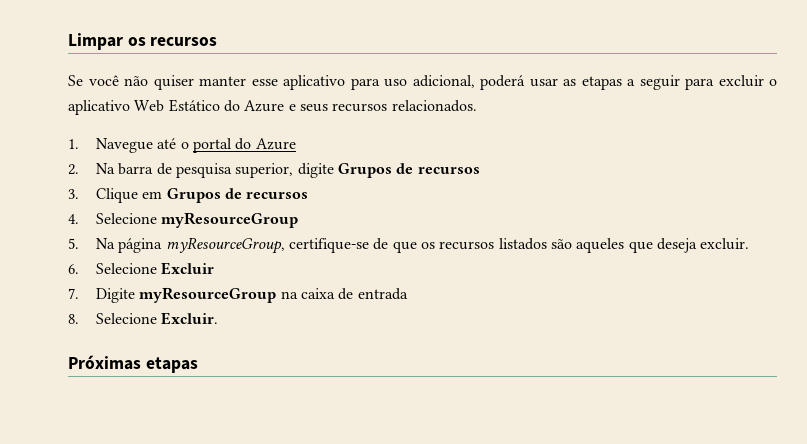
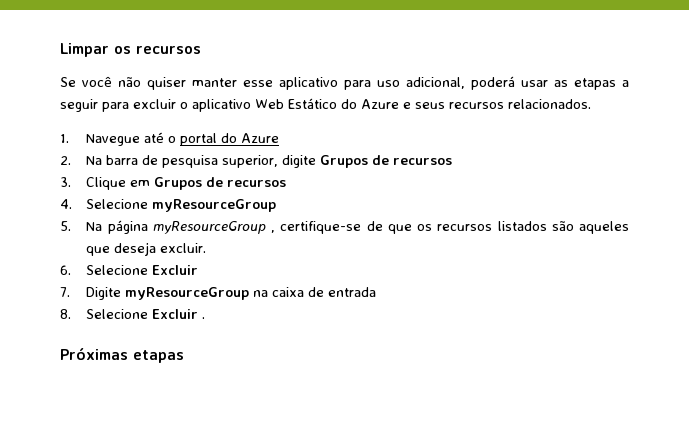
- 5. Na página myResourceGroup, certifique-se de que os recursos listados são aqueles que deseja excluir.
+ 5. Na página myResourceGroup , certifique-se de que os recursos listados são aqueles que deseja excluir.
- 8. Selecione Excluir.
+ 8. Selecione Excluir .

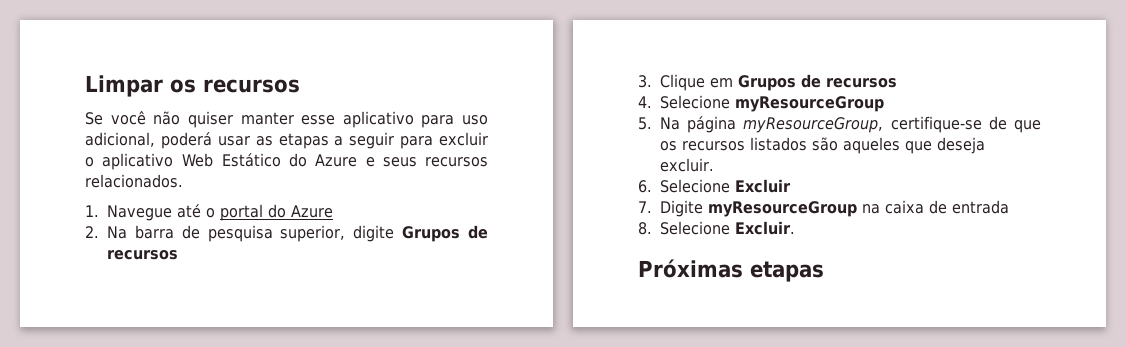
- 5. Na página myResourceGroup , certifique-se de que os recursos listados são aqueles que deseja excluir.
+ 5. Na página myResourceGroup, certifique-se de que os recursos listados são aqueles que deseja excluir.
- 8. Selecione Excluir .
+ 8. Selecione Excluir.

